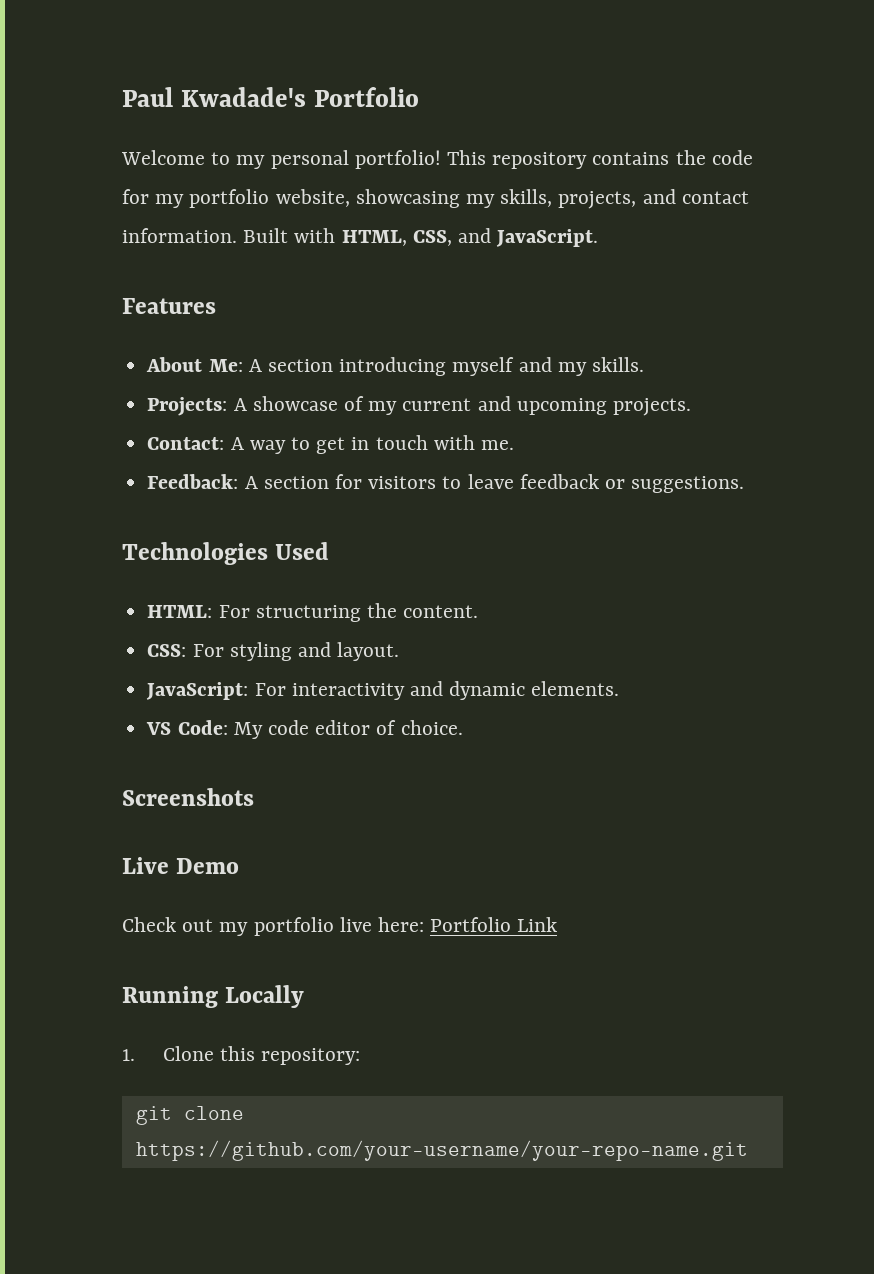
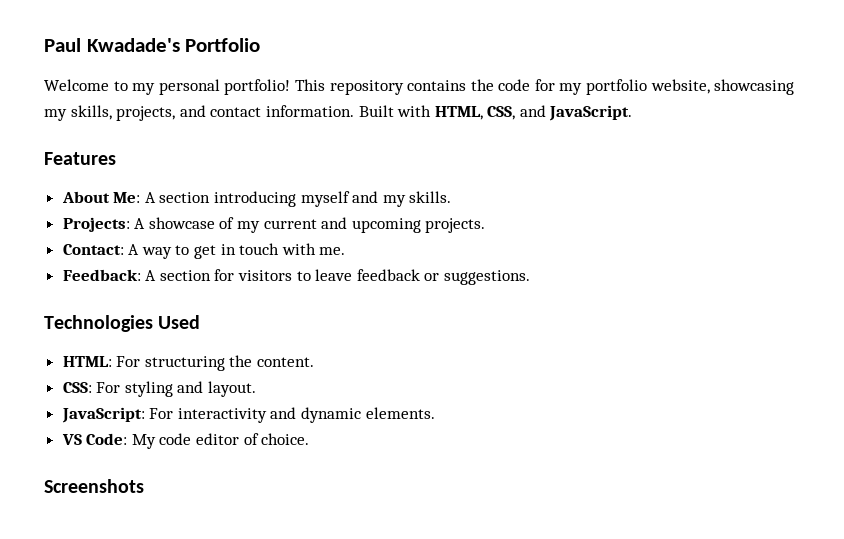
- Live Demo
- Check out my portfolio live here: Portfolio Link
- Running Locally
- 1. Clone this repository:
- git clone https://github.com/your-username/your-repo-name.git

